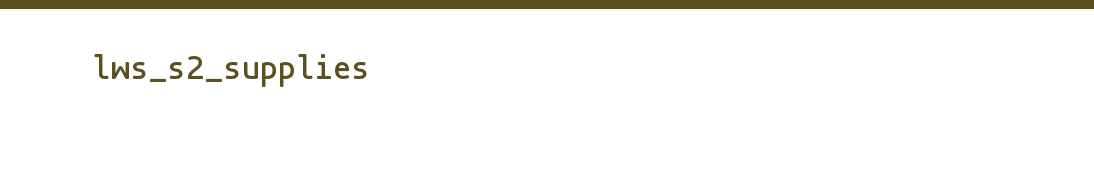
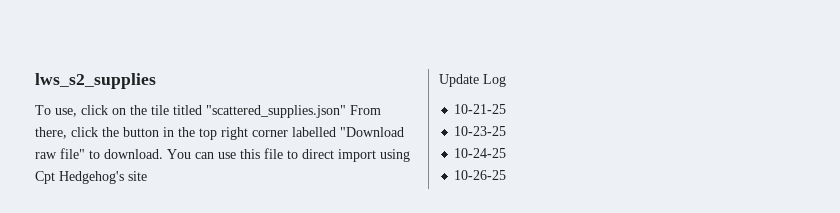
+ To use, click on the tile titled "scattered_supplies.json" From there, click the button in the top right corner labelled "Download raw file" to download. You can use this file to direct import using Cpt Hedgehog's site
+ Update Log
+ 10-21-25
+ 10-23-25
+ 10-24-25
+ 10-26-25

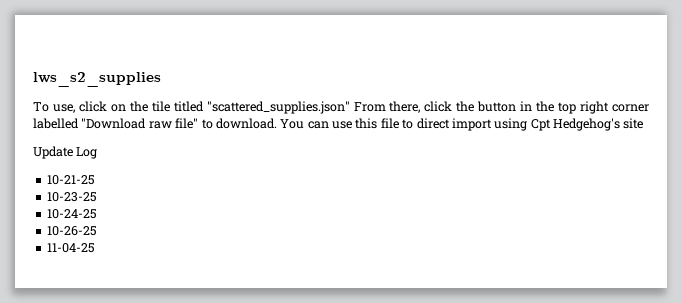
+ 11-04-25

